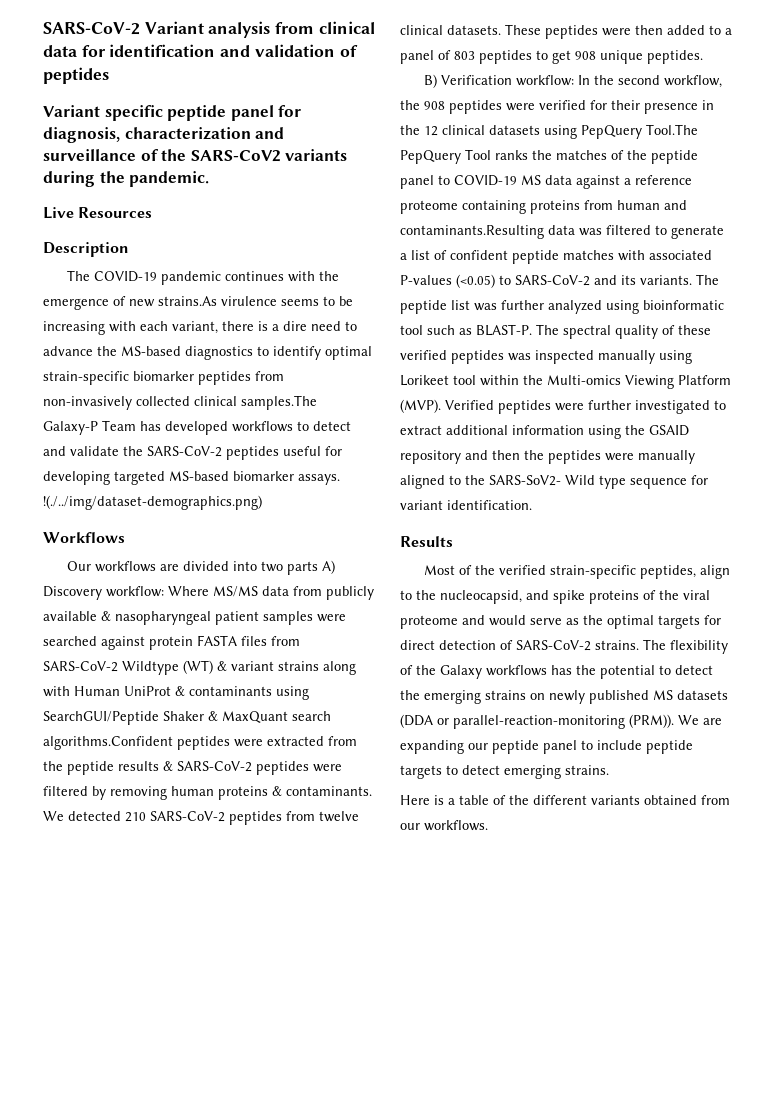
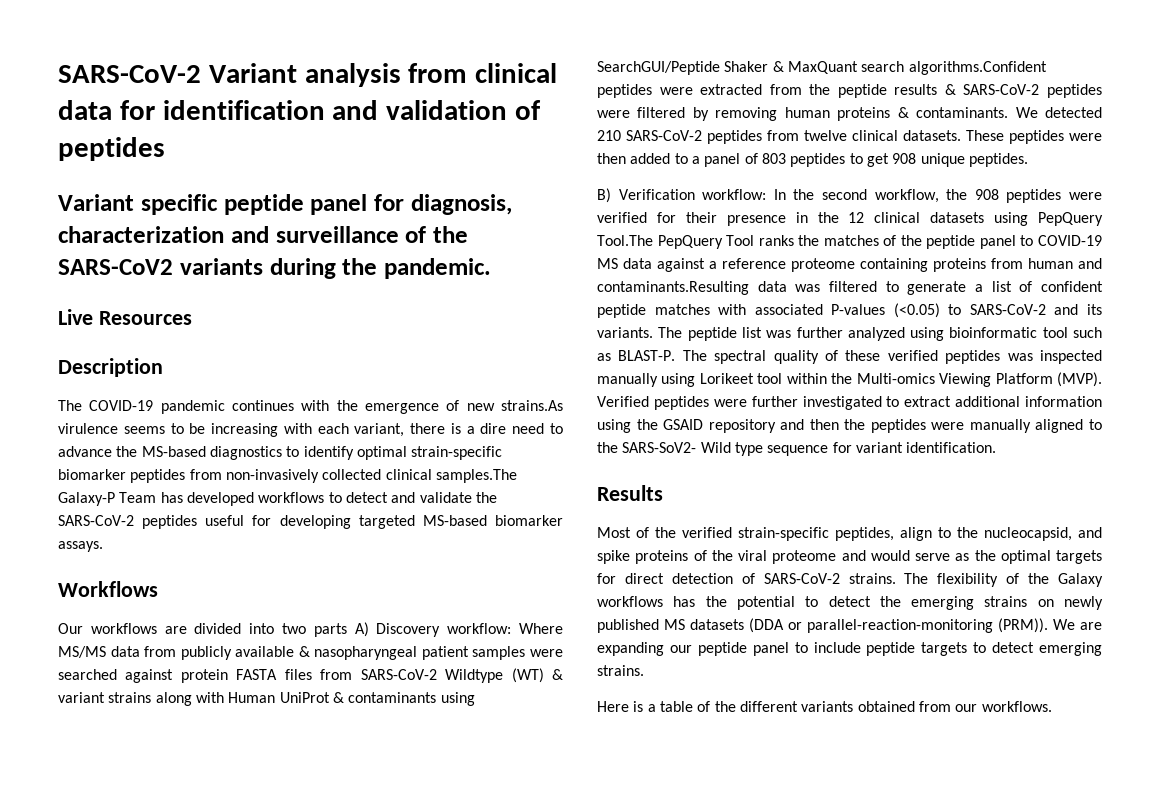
- !(./../img/dataset-demographics.png)

